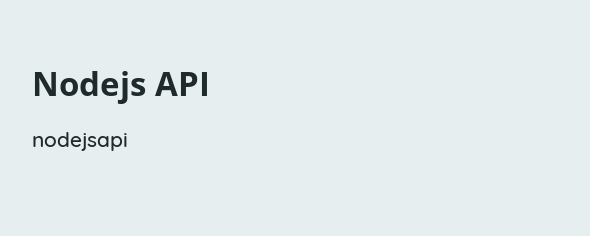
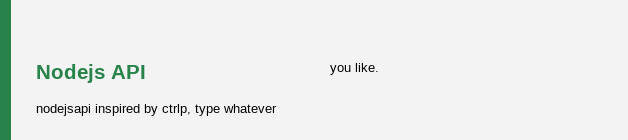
- nodejsapi
+ nodejsapi inspired by ctrlp, type whatever you like.

